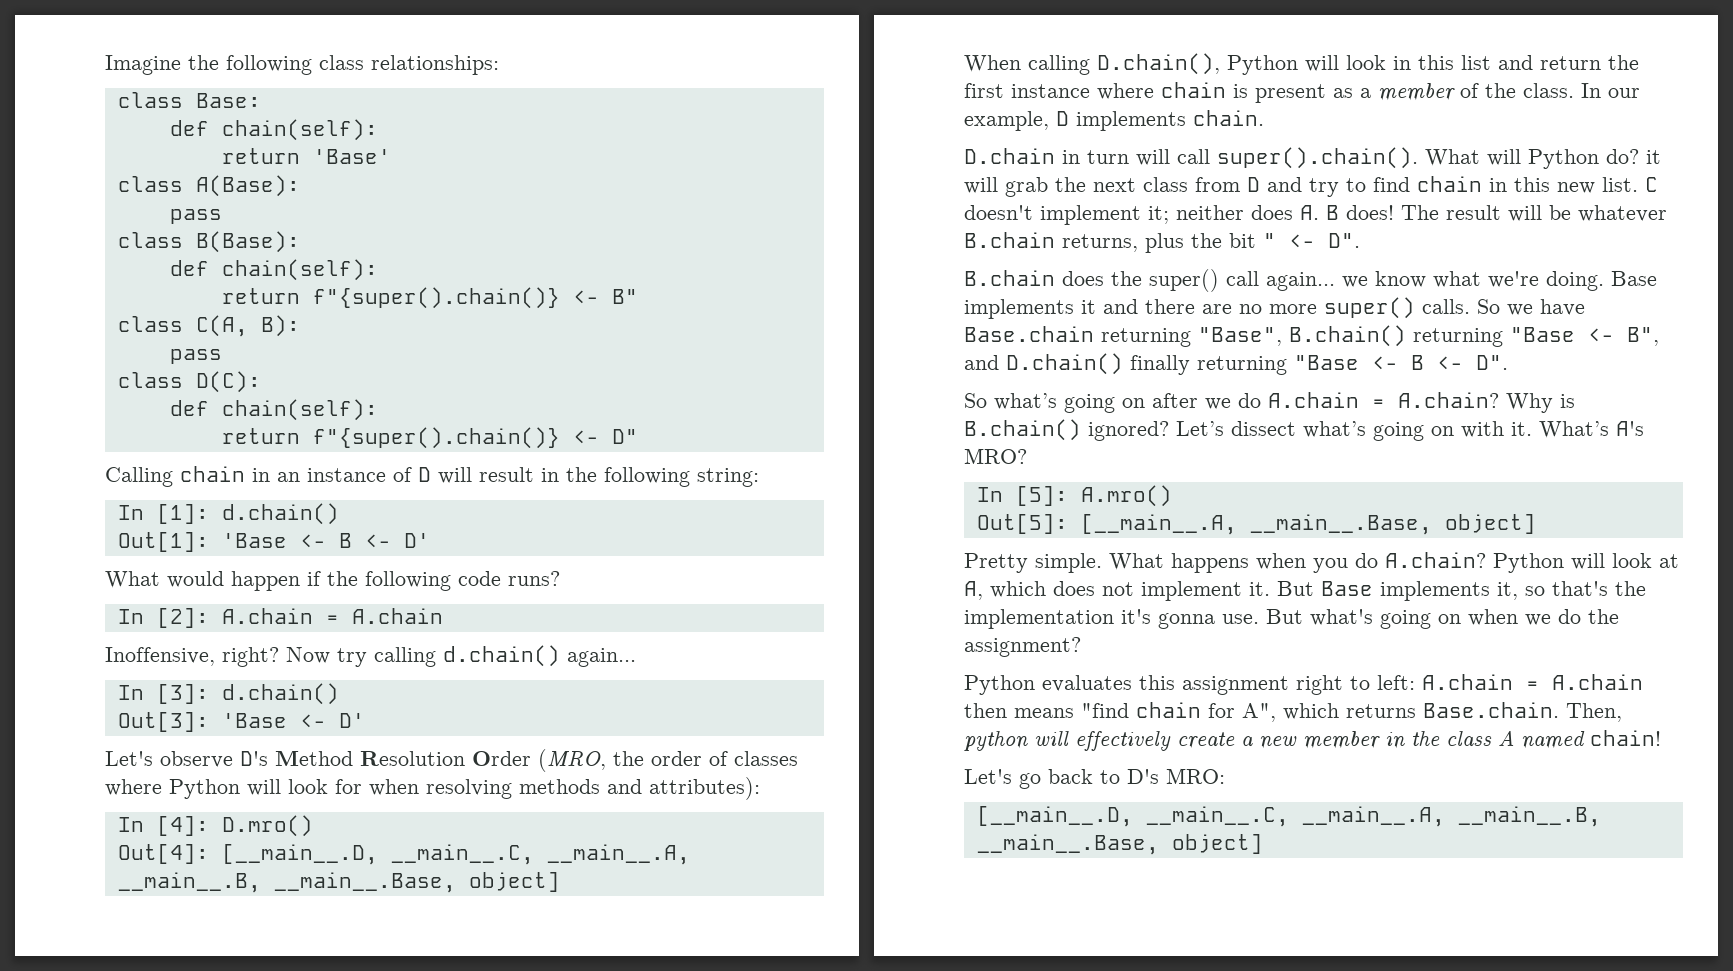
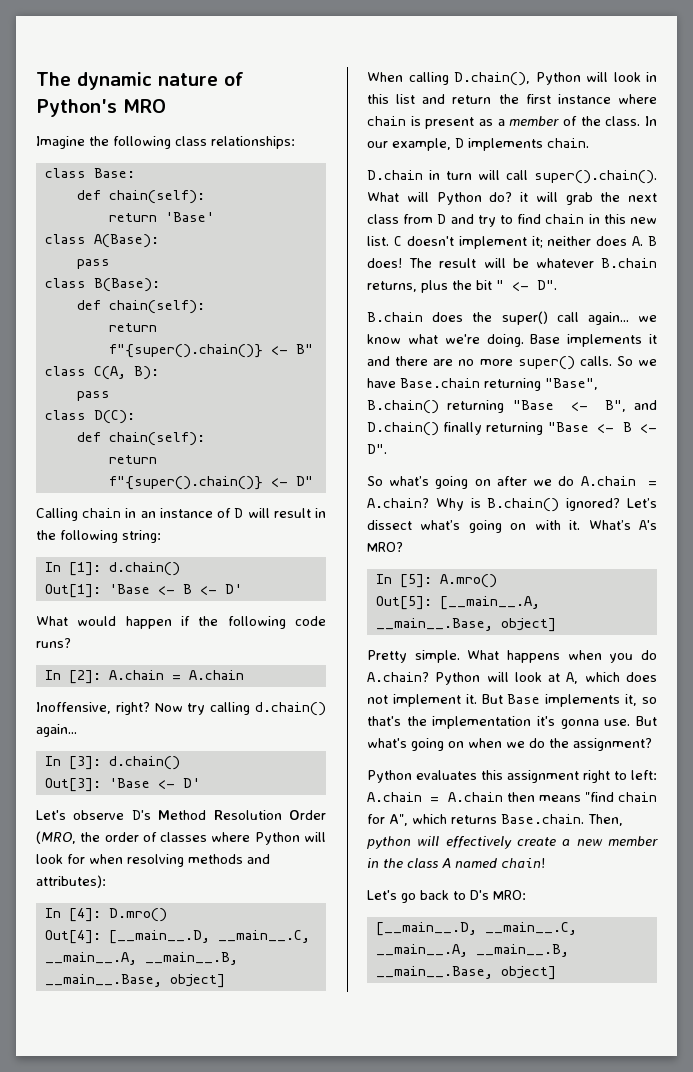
+ The dynamic nature of Python's MRO

